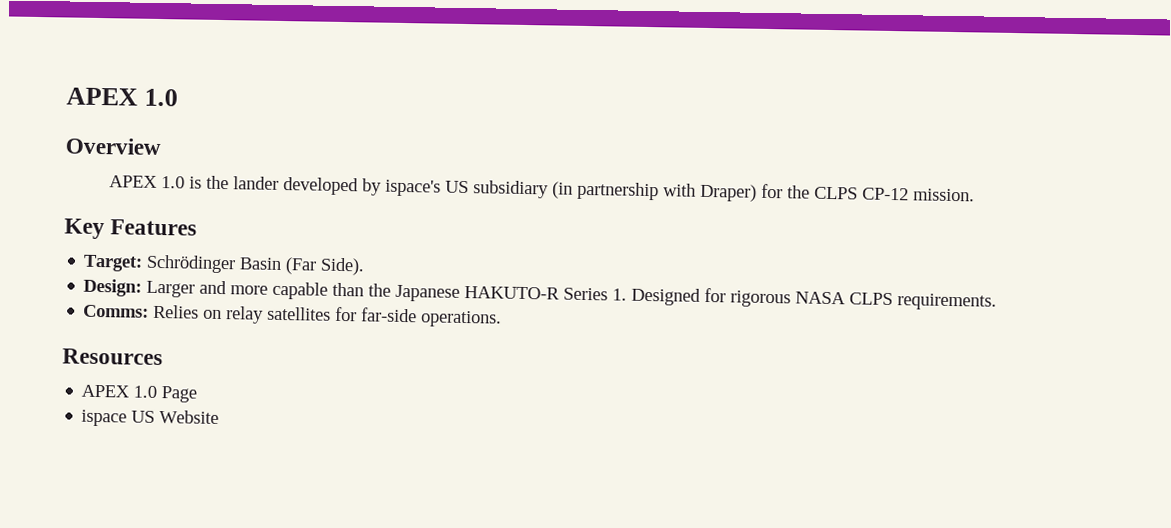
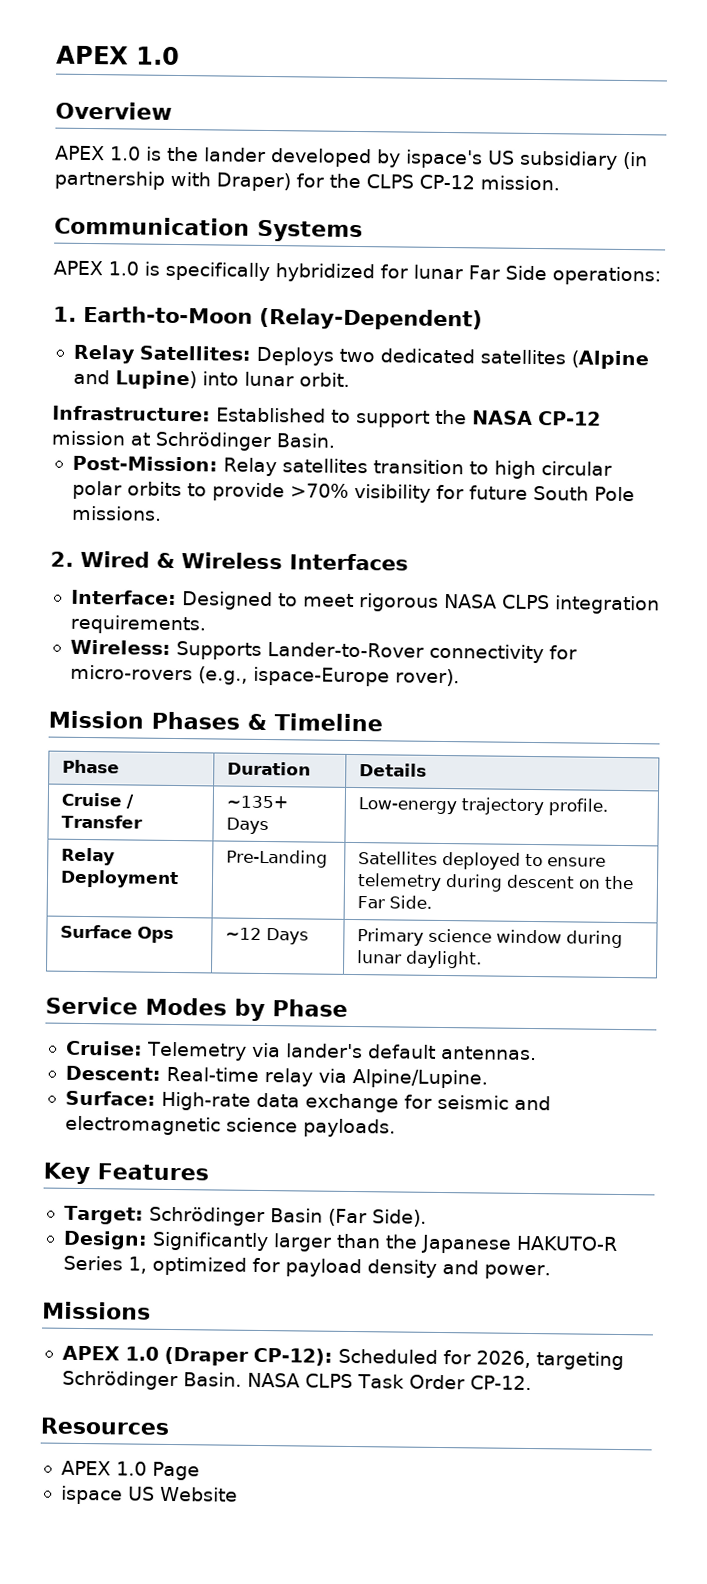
+ Communication Systems
+ APEX 1.0 is specifically hybridized for lunar Far Side operations:
+ 1. Earth-to-Moon (Relay-Dependent)
+ Relay Satellites: Deploys two dedicated satellites (Alpine and Lupine) into lunar orbit.
+ Infrastructure: Established to support the NASA CP-12 mission at Schrödinger Basin.
+ Post-Mission: Relay satellites transition to high circular polar orbits to provide >70% visibility for future South Pole missions.
+ 2. Wired & Wireless Interfaces
+ Interface: Designed to meet rigorous NASA CLPS integration requirements.
+ Wireless: Supports Lander-to-Rover connectivity for micro-rovers (e.g., ispace-Europe rover).
+ Mission Phases & Timeline
+ Phase | Duration | Details
+ Cruise / Transfer | ~135+ Days | Low-energy trajectory profile.
+ Relay Deployment | Pre-Landing | Satellites deployed to ensure telemetry during descent on the Far Side.
+ Surface Ops | ~12 Days | Primary science window during lunar daylight.
+ Service Modes by Phase
+ Cruise: Telemetry via lander's default antennas.
+ Descent: Real-time relay via Alpine/Lupine.
+ Surface: High-rate data exchange for seismic and electromagnetic science payloads.
- Design: Larger and more capable than the Japanese HAKUTO-R Series 1. Designed for rigorous NASA CLPS requirements.
- Comms: Relies on relay satellites for far-side operations.
+ Design: Significantly larger than the Japanese HAKUTO-R Series 1, optimized for payload density and power.
+ Missions
+ APEX 1.0 (Draper CP-12): Scheduled for 2026, targeting Schrödinger Basin. NASA CLPS Task Order CP-12.

